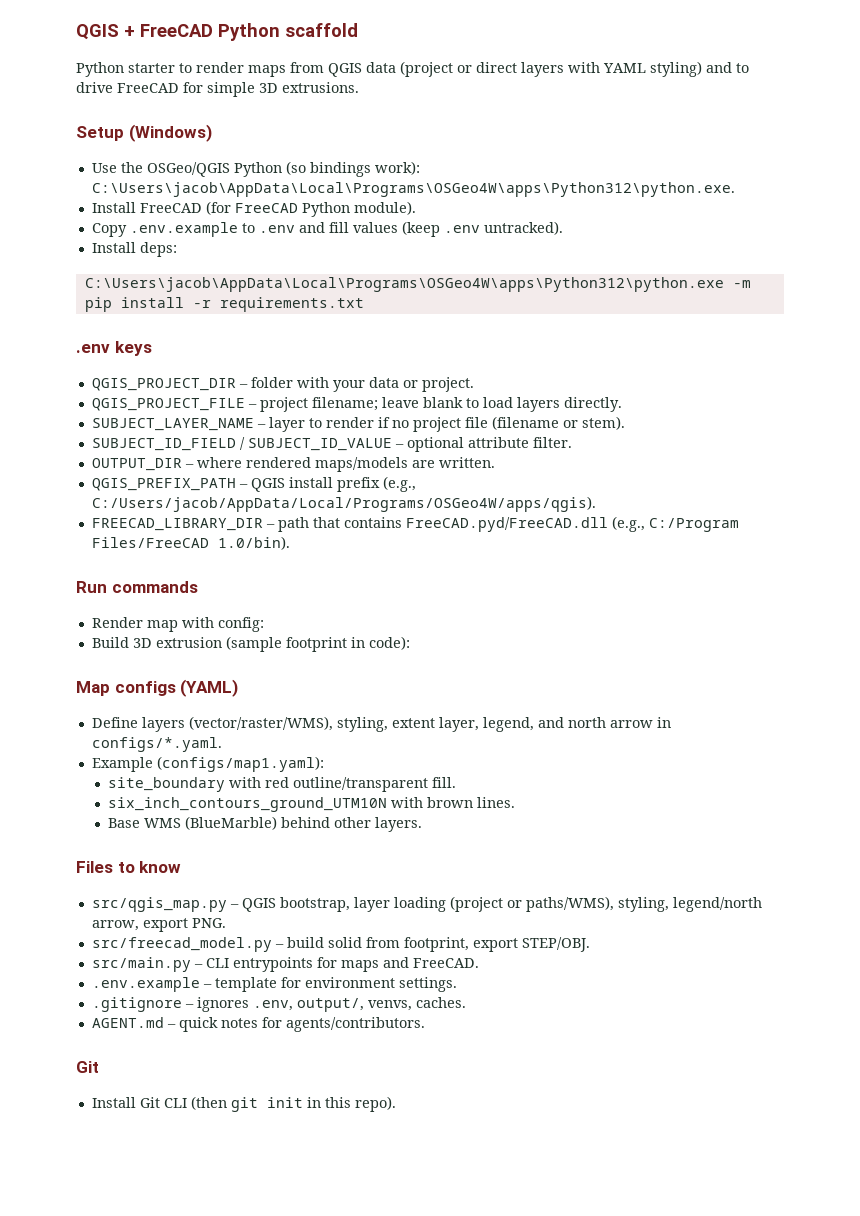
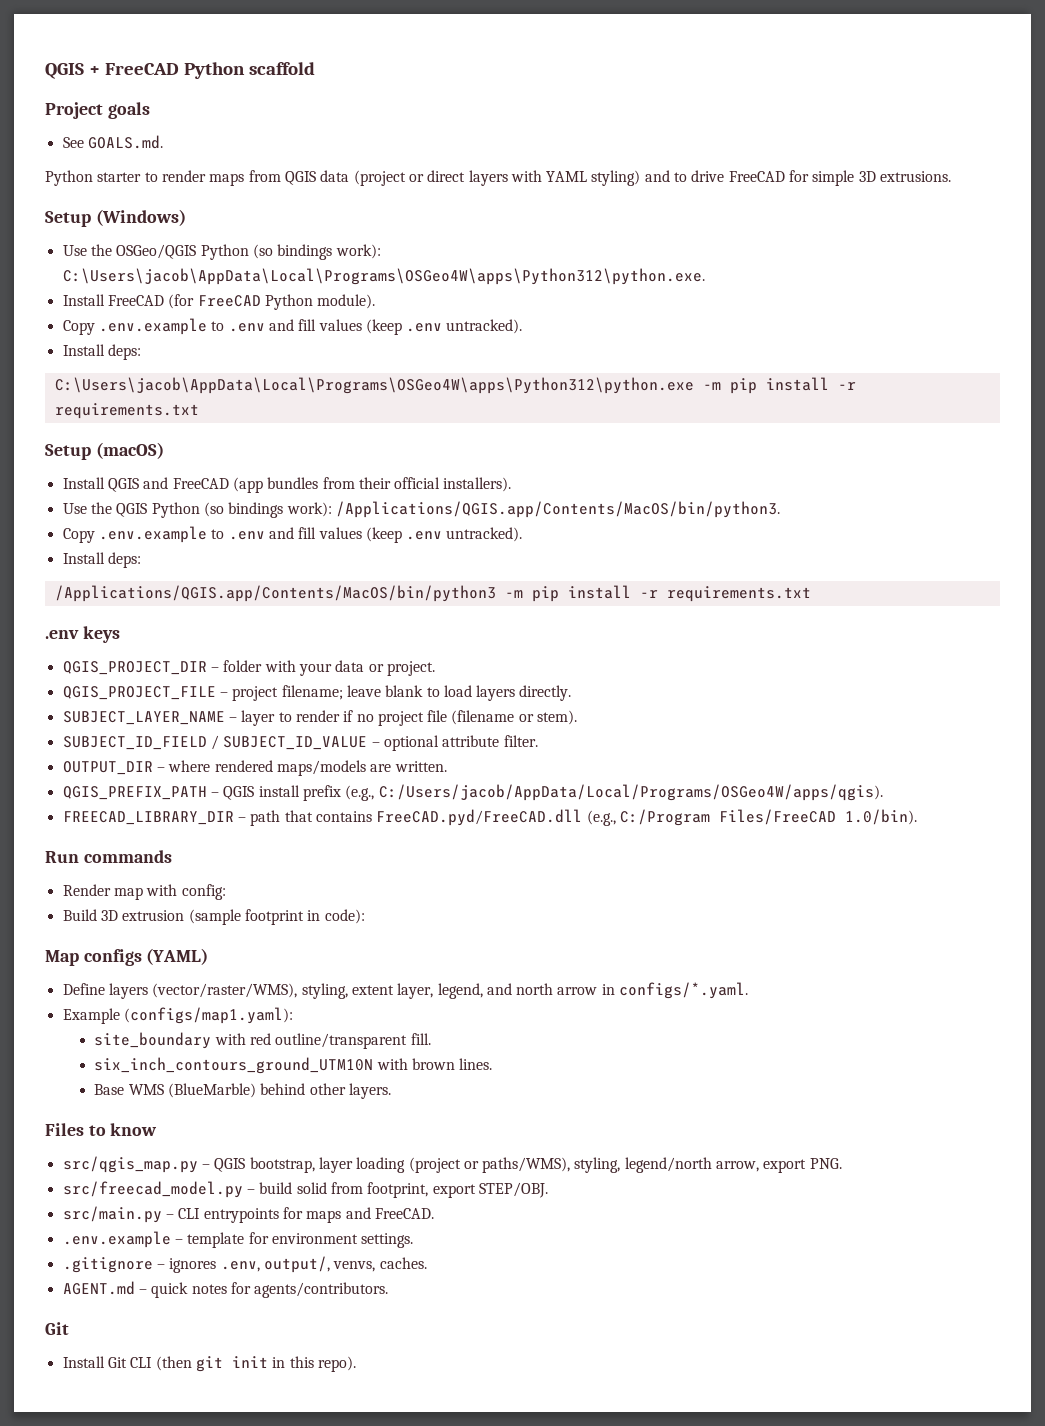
+ Project goals
+ See GOALS.md.
+ Setup (macOS)
+ Install QGIS and FreeCAD (app bundles from their official installers).
+ Use the QGIS Python (so bindings work): /Applications/QGIS.app/Contents/MacOS/bin/python3.
+ Copy .env.example to .env and fill values (keep .env untracked).
+ Install deps:
+ /Applications/QGIS.app/Contents/MacOS/bin/python3 -m pip install -r requirements.txt

